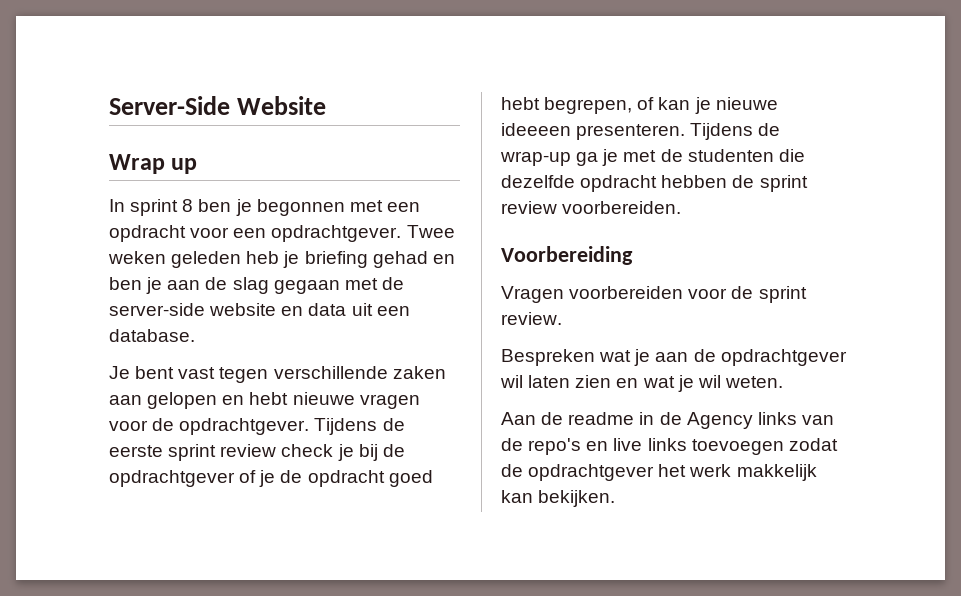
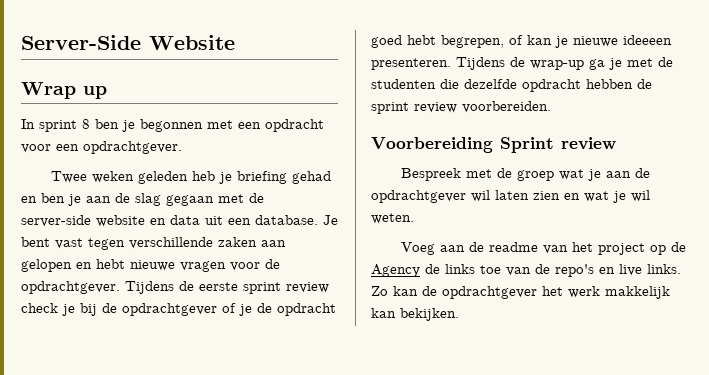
- In sprint 8 ben je begonnen met een opdracht voor een opdrachtgever. Twee weken geleden heb je briefing gehad en ben je aan de slag gegaan met de server-side website en data uit een database.
- Je bent vast tegen verschillende zaken aan gelopen en hebt nieuwe vragen voor de opdrachtgever.
+ In sprint 8 ben je begonnen met een opdracht voor een opdrachtgever.
+ Twee weken geleden heb je briefing gehad en ben je aan de slag gegaan met de server-side website en data uit een database. Je bent vast tegen verschillende zaken aan gelopen en hebt nieuwe vragen voor de opdrachtgever.
- Voorbereiding
- Vragen voorbereiden voor de sprint review.
- Bespreken wat je aan de opdrachtgever wil laten zien en wat je wil weten.
+ Voorbereiding Sprint review
+ Bespreek met de groep wat je aan de opdrachtgever wil laten zien en wat je wil weten.
- Aan de readme in de Agency links van de repo's en live links toevoegen zodat de opdrachtgever het werk makkelijk kan bekijken.
+ Voeg aan de readme van het project op de Agency de links toe van de repo's en live links. Zo kan de opdrachtgever het werk makkelijk kan bekijken.

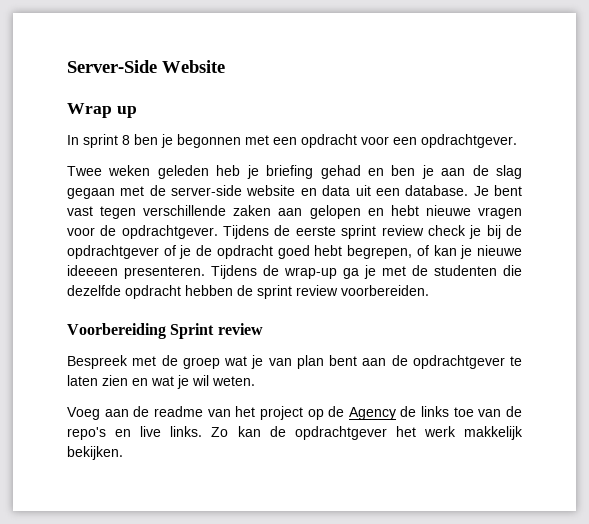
- Bespreek met de groep wat je aan de opdrachtgever wil laten zien en wat je wil weten.
+ Bespreek met de groep wat je van plan bent aan de opdrachtgever te laten zien en wat je wil weten.
- Zo kan de opdrachtgever het werk makkelijk kan bekijken.
+ Zo kan de opdrachtgever het werk makkelijk bekijken.

